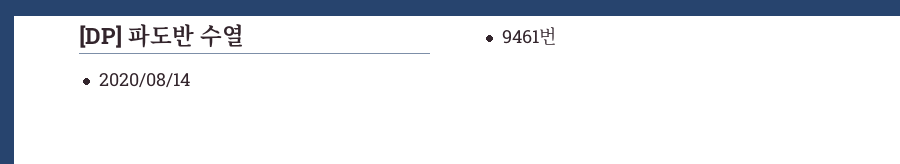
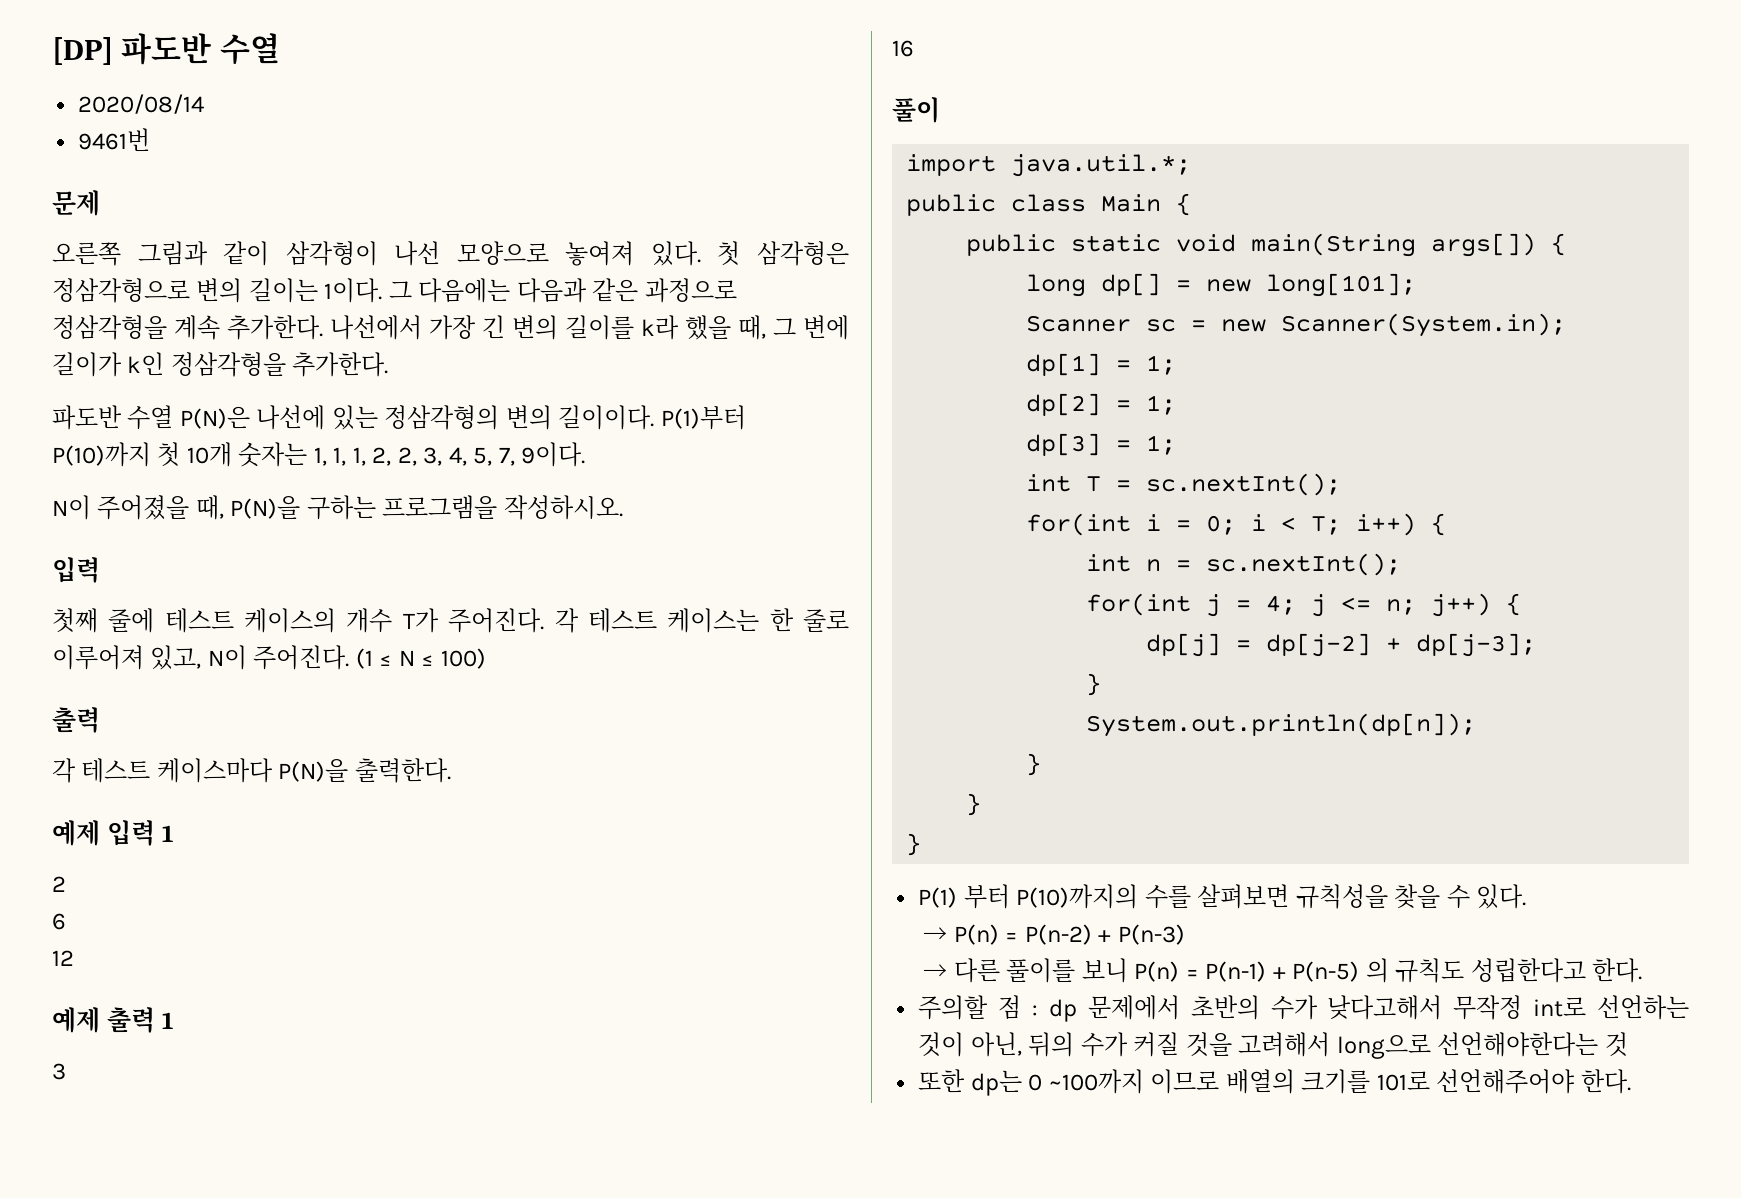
+ 문제
+ 오른쪽 그림과 같이 삼각형이 나선 모양으로 놓여져 있다. 첫 삼각형은 정삼각형으로 변의 길이는 1이다. 그 다음에는 다음과 같은 과정으로 정삼각형을 계속 추가한다. 나선에서 가장 긴 변의 길이를 k라 했을 때, 그 변에 길이가 k인 정삼각형을 추가한다.
+ 파도반 수열 P(N)은 나선에 있는 정삼각형의 변의 길이이다. P(1)부터 P(10)까지 첫 10개 숫자는 1, 1, 1, 2, 2, 3, 4, 5, 7, 9이다.
+ N이 주어졌을 때, P(N)을 구하는 프로그램을 작성하시오.
+ 입력
+ 첫째 줄에 테스트 케이스의 개수 T가 주어진다. 각 테스트 케이스는 한 줄로 이루어져 있고, N이 주어진다. (1 ≤ N ≤ 100)
+ 출력
+ 각 테스트 케이스마다 P(N)을 출력한다.
+ 예제 입력 1
+ 2
+ 6
+ 12
+ 예제 출력 1
+ 3
+ 16
+ 풀이
+ import java.util.*;
+ public class Main {
+ public static void main(String args[]) {
+ long dp[] = new long[101];
+ Scanner sc = new Scanner(System.in);
+ dp[1] = 1;
+ dp[2] = 1;
+ dp[3] = 1;
+ int T = sc.nextInt();
+ for(int i = 0; i < T; i++) {
+ int n = sc.nextInt();
+ for(int j = 4; j <= n; j++) {
+ dp[j] = dp[j-2] + dp[j-3];
+ }
+ System.out.println(dp[n]);
+ }
+ }
+ }
+ P(1) 부터 P(10)까지의 수를 살펴보면 규칙성을 찾을 수 있다.
+ → P(n) = P(n-2) + P(n-3)
+ → 다른 풀이를 보니 P(n) = P(n-1) + P(n-5) 의 규칙도 성립한다고 한다.
+ 주의할 점 : dp 문제에서 초반의 수가 낮다고해서 무작정 int로 선언하는 것이 아닌, 뒤의 수가 커질 것을 고려해서 long으로 선언해야한다는 것
+ 또한 dp는 0 ~100까지 이므로 배열의 크기를 101로 선언해주어야 한다.

